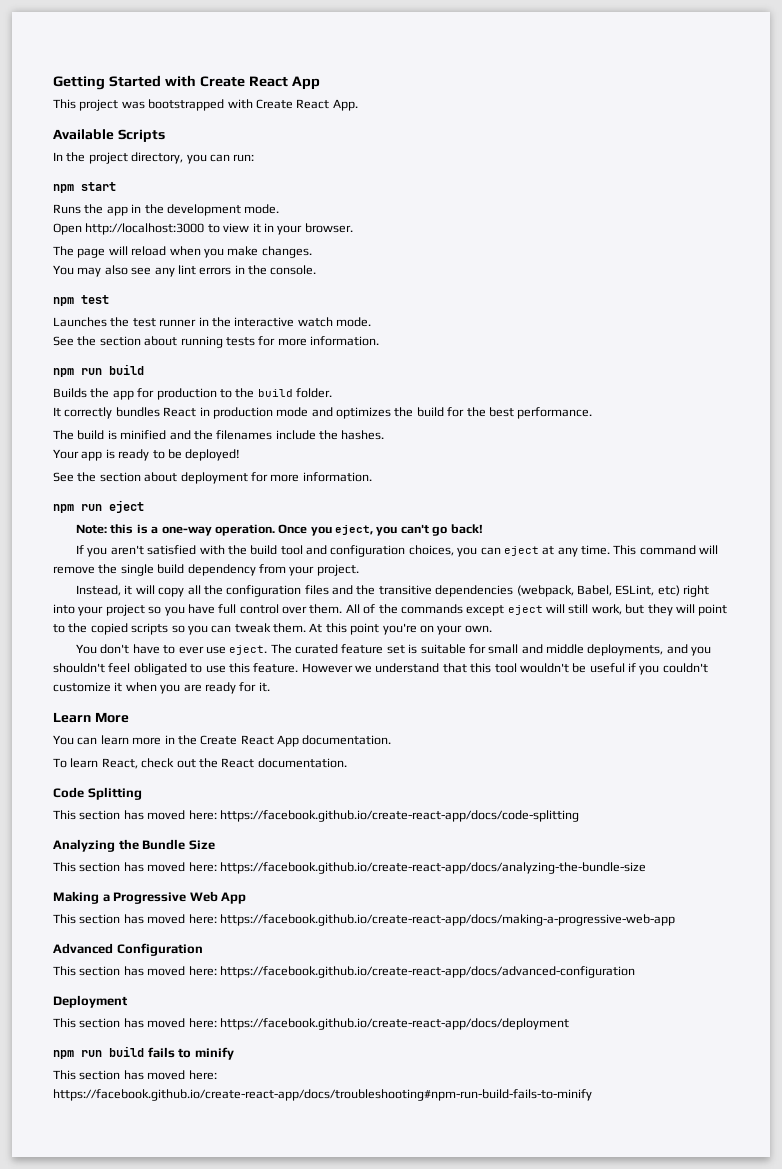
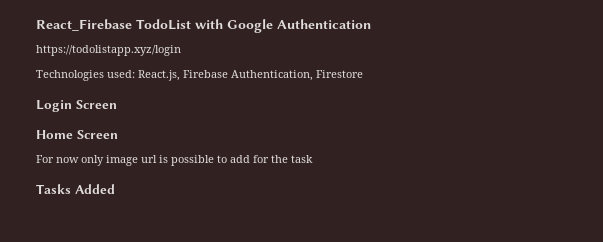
- Getting Started with Create React App
- This project was bootstrapped with Create React App.
- Available Scripts
- In the project directory, you can run:
- npm start
- Runs the app in the development mode.
- Open http://localhost:3000 to view it in your browser.
- The page will reload when you make changes.
- You may also see any lint errors in the console.
- npm test
- Launches the test runner in the interactive watch mode.
- See the section about running tests for more information.
- npm run build
- Builds the app for production to the build folder.
- It correctly bundles React in production mode and optimizes the build for the best performance.
- The build is minified and the filenames include the hashes.
- Your app is ready to be deployed!
- See the section about deployment for more information.
- npm run eject
- Note: this is a one-way operation. Once you eject, you can't go back!
- If you aren't satisfied with the build tool and configuration choices, you can eject at any time. This command will remove the single build dependency from your project.
- Instead, it will copy all the configuration files and the transitive dependencies (webpack, Babel, ESLint, etc) right into your project so you have full control over them. All of the commands except eject will still work, but they will point to the copied scripts so you can tweak them. At this point you're on your own.
- You don't have to ever use eject. The curated feature set is suitable for small and middle deployments, and you shouldn't feel obligated to use this feature. However we understand that this tool wouldn't be useful if you couldn't customize it when you are ready for it.
- Learn More
- You can learn more in the Create React App documentation.
- To learn React, check out the React documentation.
- Code Splitting
- This section has moved here: https://facebook.github.io/create-react-app/docs/code-splitting
- Analyzing the Bundle Size
- This section has moved here: https://facebook.github.io/create-react-app/docs/analyzing-the-bundle-size
- Making a Progressive Web App
- This section has moved here: https://facebook.github.io/create-react-app/docs/making-a-progressive-web-app
- Advanced Configuration
- This section has moved here: https://facebook.github.io/create-react-app/docs/advanced-configuration
- Deployment
- This section has moved here: https://facebook.github.io/create-react-app/docs/deployment
- npm run build fails to minify
- This section has moved here: https://facebook.github.io/create-react-app/docs/troubleshooting#npm-run-build-fails-to-minify
+ React_Firebase TodoList with Google Authentication
+ https://todolistapp.xyz/login
+ Technologies used: React.js, Firebase Authentication, Firestore
+ Login Screen
+ Home Screen
+ For now only image url is possible to add for the task
+ Tasks Added

